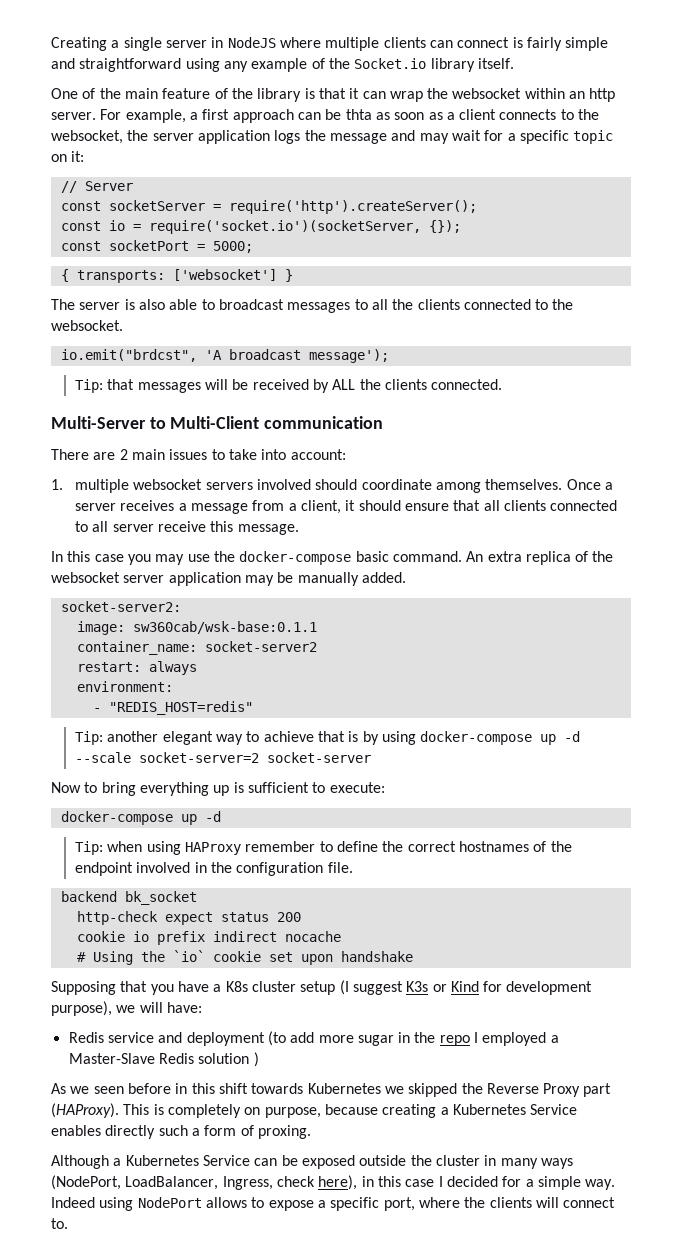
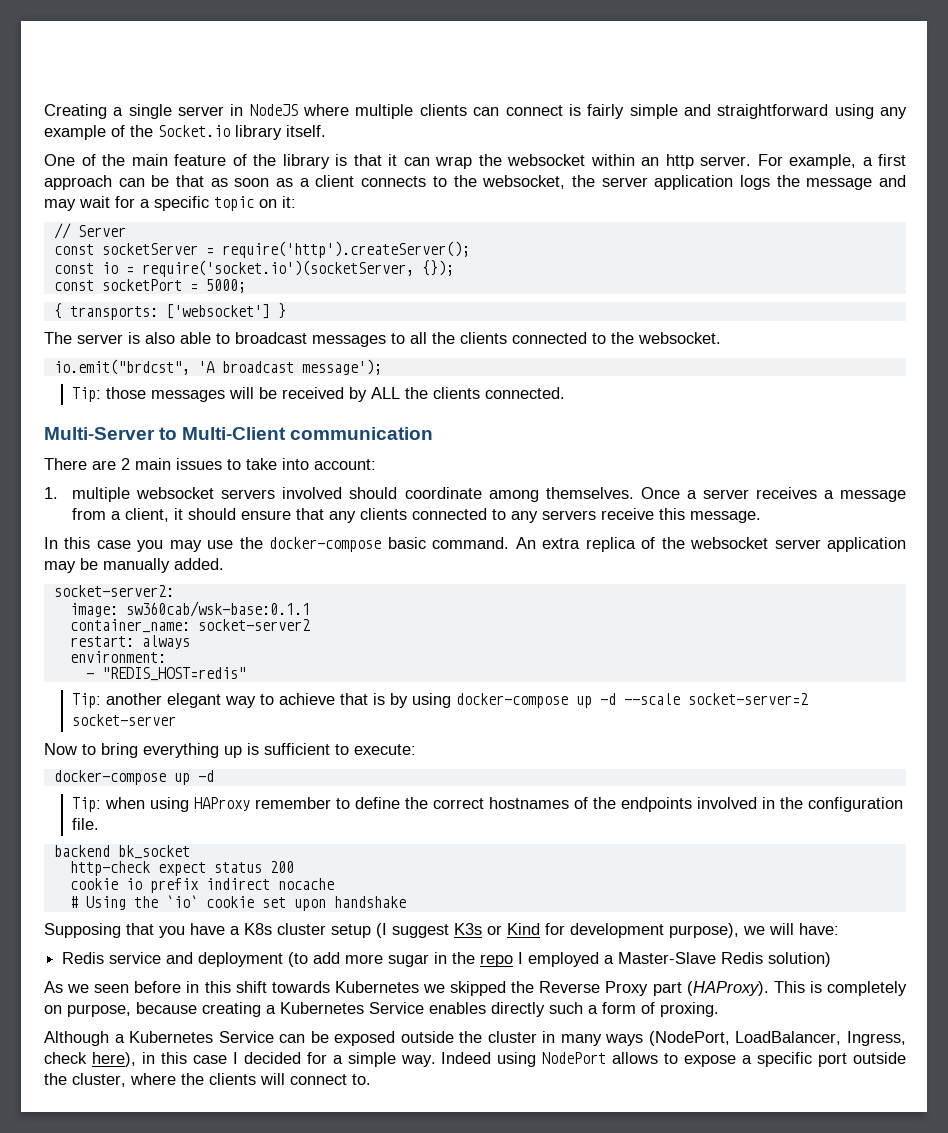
- For example, a first approach can be thta as soon as a client connects to the websocket, the server application logs the message and may wait for a specific topic on it:
+ For example, a first approach can be that as soon as a client connects to the websocket, the server application logs the message and may wait for a specific topic on it:
- Tip: that messages will be received by ALL the clients connected.
+ Tip: those messages will be received by ALL the clients connected.
- Once a server receives a message from a client, it should ensure that all clients connected to all server receive this message.
+ Once a server receives a message from a client, it should ensure that any clients connected to any servers receive this message.
- Tip: when using HAProxy remember to define the correct hostnames of the endpoint involved in the configuration file.
+ Tip: when using HAProxy remember to define the correct hostnames of the endpoints involved in the configuration file.
- Redis service and deployment (to add more sugar in the repo I employed a Master-Slave Redis solution )
+ Redis service and deployment (to add more sugar in the repo I employed a Master-Slave Redis solution)
- Indeed using NodePort allows to expose a specific port, where the clients will connect to.
+ Indeed using NodePort allows to expose a specific port outside the cluster, where the clients will connect to.

